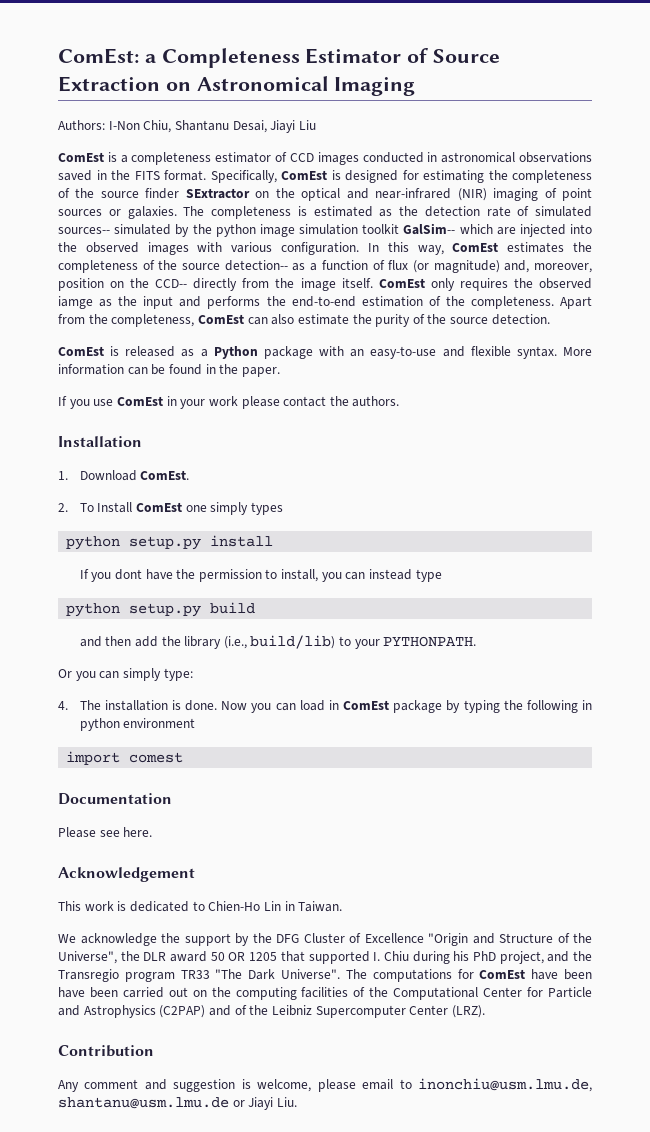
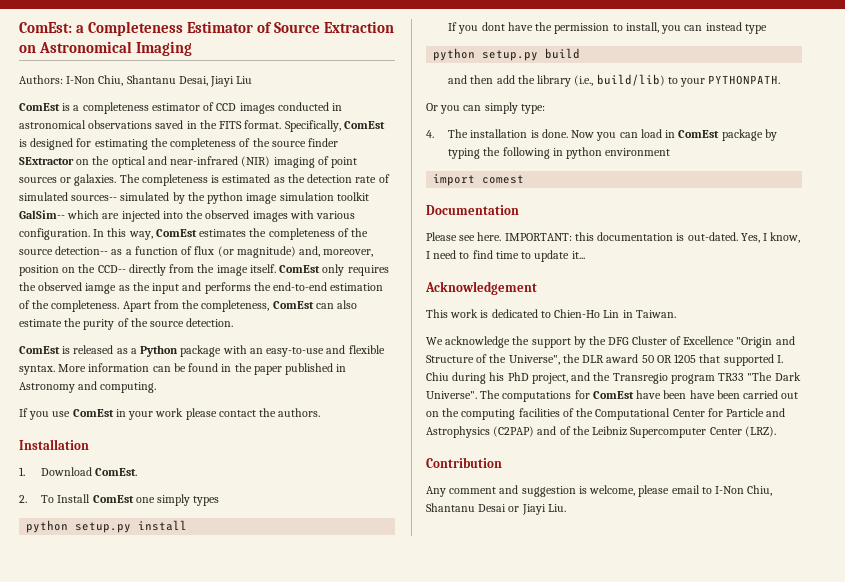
- More information can be found in the paper.
+ More information can be found in the paper published in Astronomy and computing.
+ IMPORTANT: this documentation is out-dated. Yes, I know, I need to find time to update it...
- Any comment and suggestion is welcome, please email to inonchiu@usm.lmu.de, shantanu@usm.lmu.de or Jiayi Liu.
+ Any comment and suggestion is welcome, please email to I-Non Chiu, Shantanu Desai or Jiayi Liu.

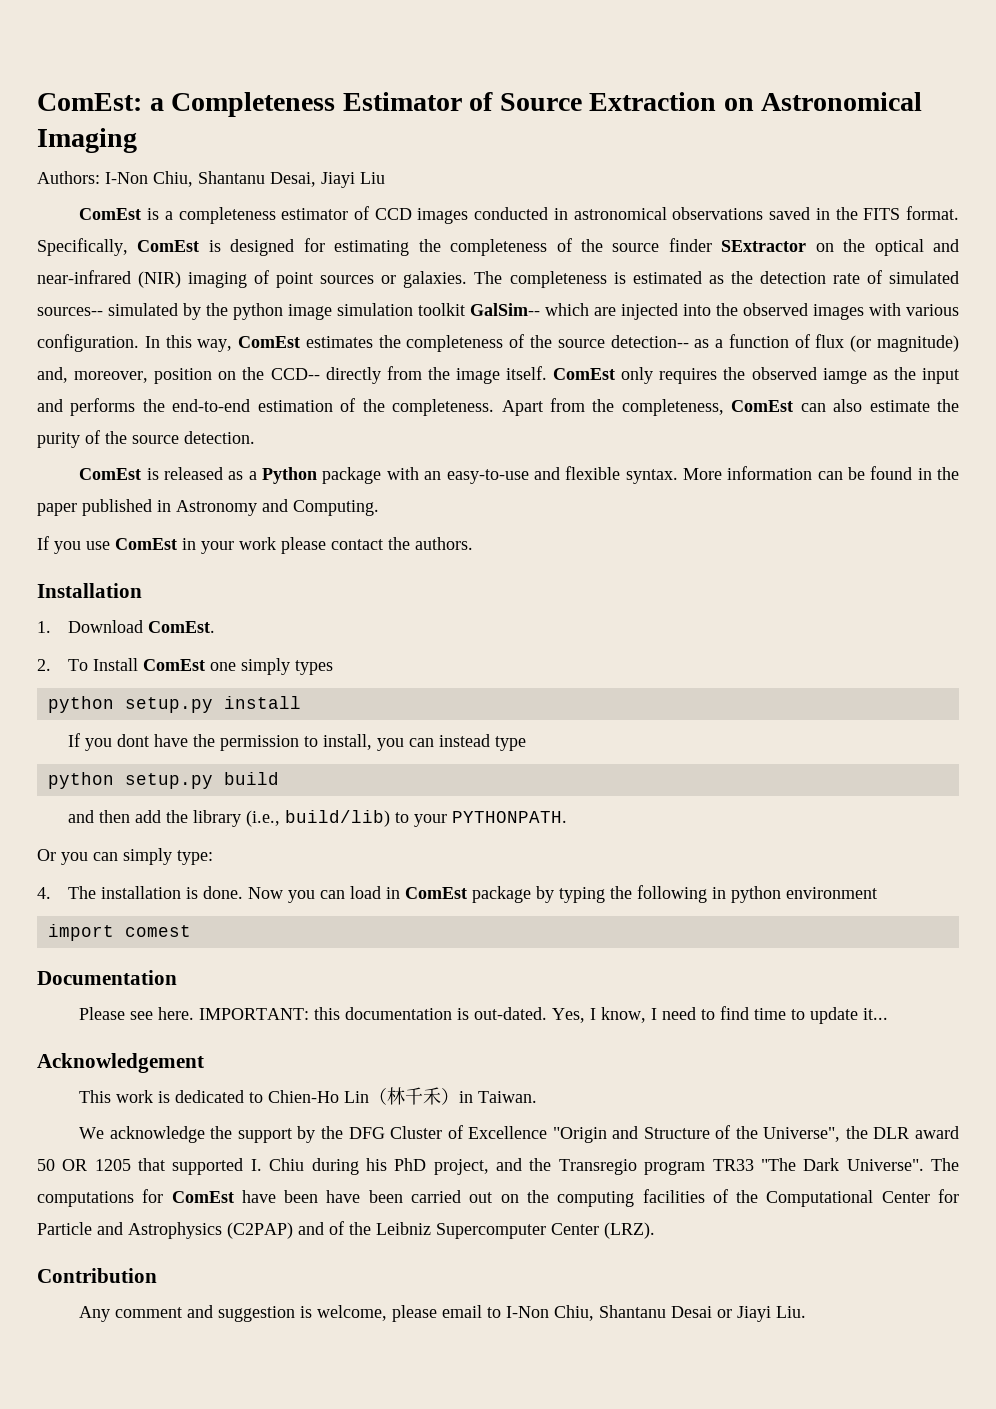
- More information can be found in the paper published in Astronomy and computing.
+ More information can be found in the paper published in Astronomy and Computing.
- This work is dedicated to Chien-Ho Lin in Taiwan.
+ This work is dedicated to Chien-Ho Lin（林千禾）in Taiwan.

